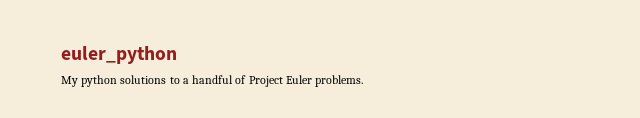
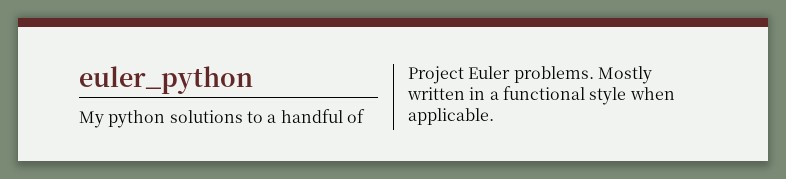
+ Mostly written in a functional style when applicable.

